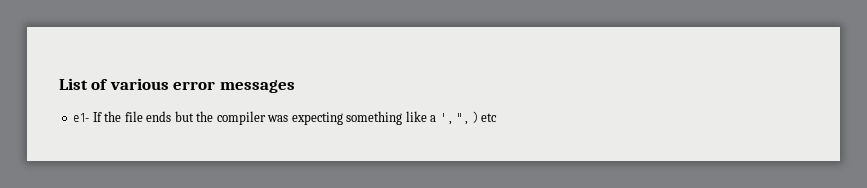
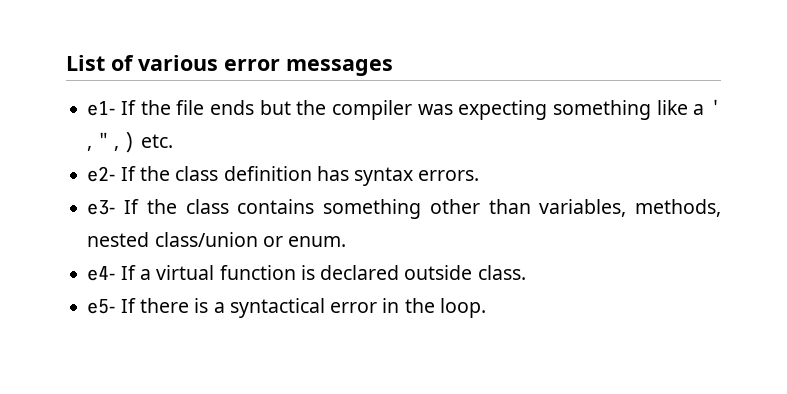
- e1- If the file ends but the compiler was expecting something like a ' , " , ) etc
+ e1- If the file ends but the compiler was expecting something like a ' , " , ) etc.
+ e2- If the class definition has syntax errors.
+ e3- If the class contains something other than variables, methods, nested class/union or enum.
+ e4- If a virtual function is declared outside class.
+ e5- If there is a syntactical error in the loop.

